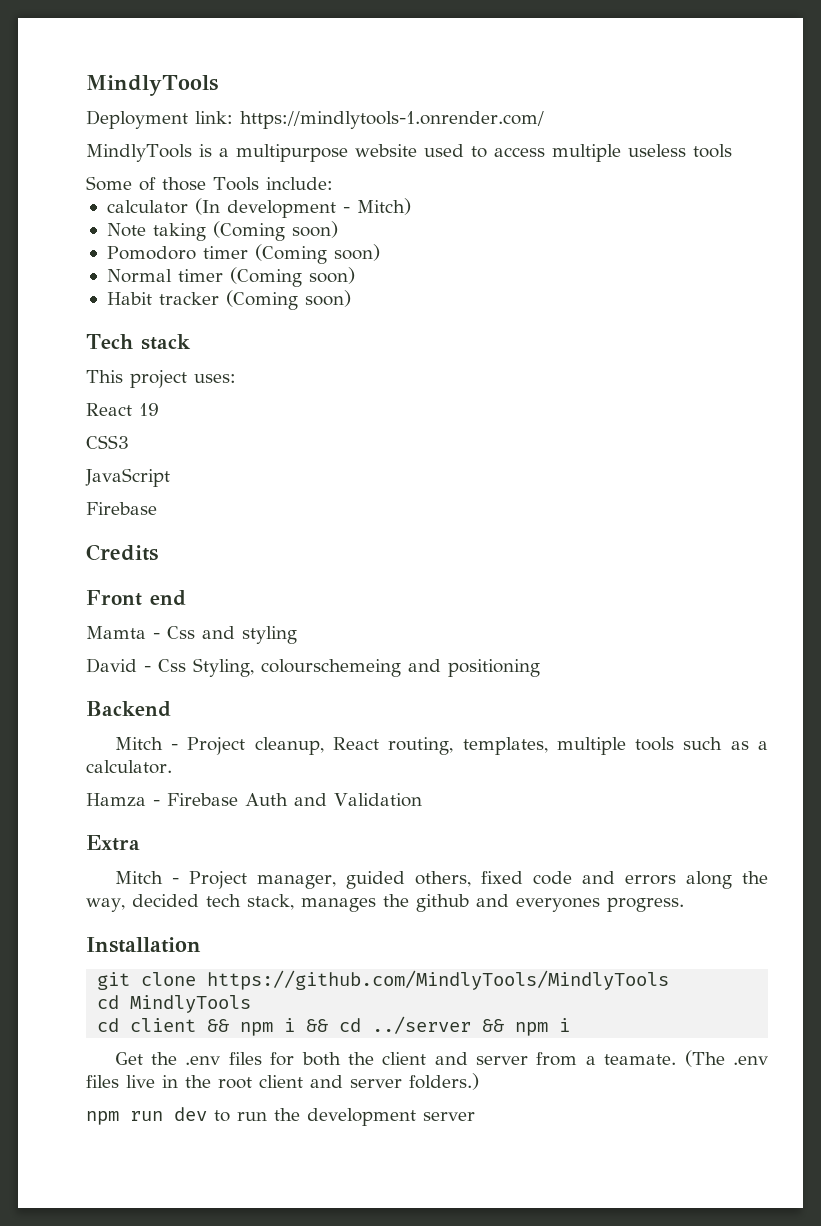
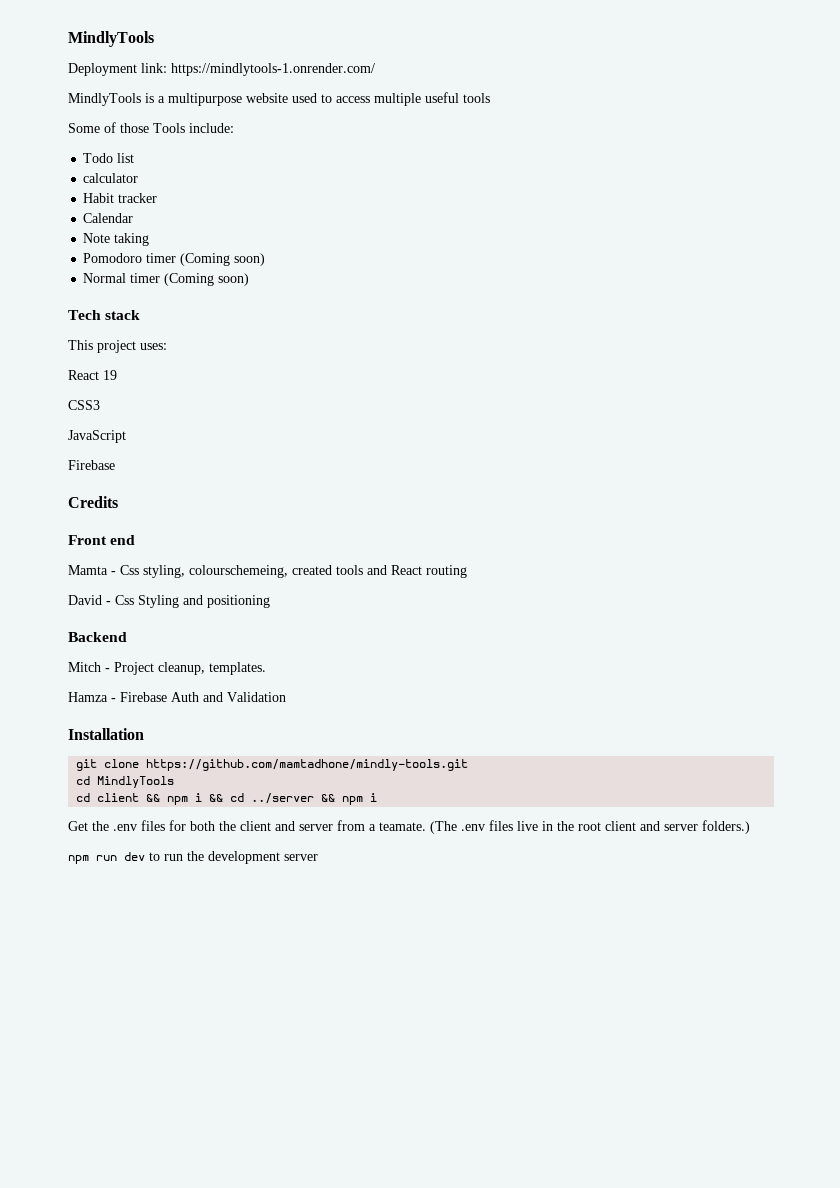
- MindlyTools is a multipurpose website used to access multiple useless tools
+ MindlyTools is a multipurpose website used to access multiple useful tools
+ Todo list
- calculator (In development - Mitch)
+ calculator
+ Habit tracker
+ Calendar
- Note taking (Coming soon)
+ Note taking
- Habit tracker (Coming soon)
- Mamta - Css and styling
+ Mamta - Css styling, colourschemeing, created tools and React routing
- David - Css Styling, colourschemeing and positioning
+ David - Css Styling and positioning
- Mitch - Project cleanup, React routing, templates, multiple tools such as a calculator.
+ Mitch - Project cleanup, templates.
- Extra
- Mitch - Project manager, guided others, fixed code and errors along the way, decided tech stack, manages the github and everyones progress.
- git clone https://github.com/MindlyTools/MindlyTools
+ git clone https://github.com/mamtadhone/mindly-tools.git

